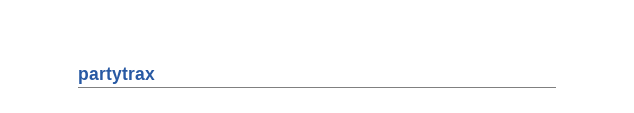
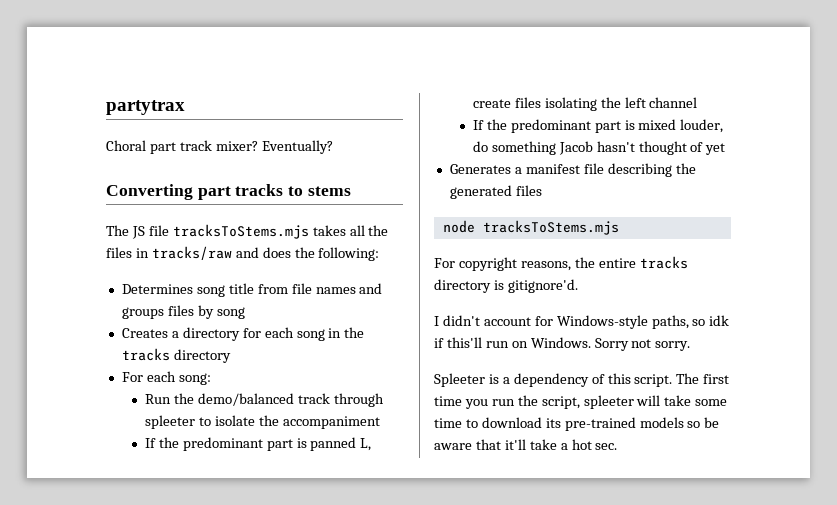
+ Choral part track mixer? Eventually?
+ Converting part tracks to stems
+ The JS file tracksToStems.mjs takes all the files in tracks/raw and does the following:
+ Determines song title from file names and groups files by song
+ Creates a directory for each song in the tracks directory
+ For each song:
+ Run the demo/balanced track through spleeter to isolate the accompaniment
+ If the predominant part is panned L, create files isolating the left channel
+ If the predominant part is mixed louder, do something Jacob hasn't thought of yet
+ Generates a manifest file describing the generated files
+ node tracksToStems.mjs
+ For copyright reasons, the entire tracks directory is gitignore'd.
+ I didn't account for Windows-style paths, so idk if this'll run on Windows. Sorry not sorry.
+ Spleeter is a dependency of this script. The first time you run the script, spleeter will take some time to download its pre-trained models so be aware that it'll take a hot sec.

